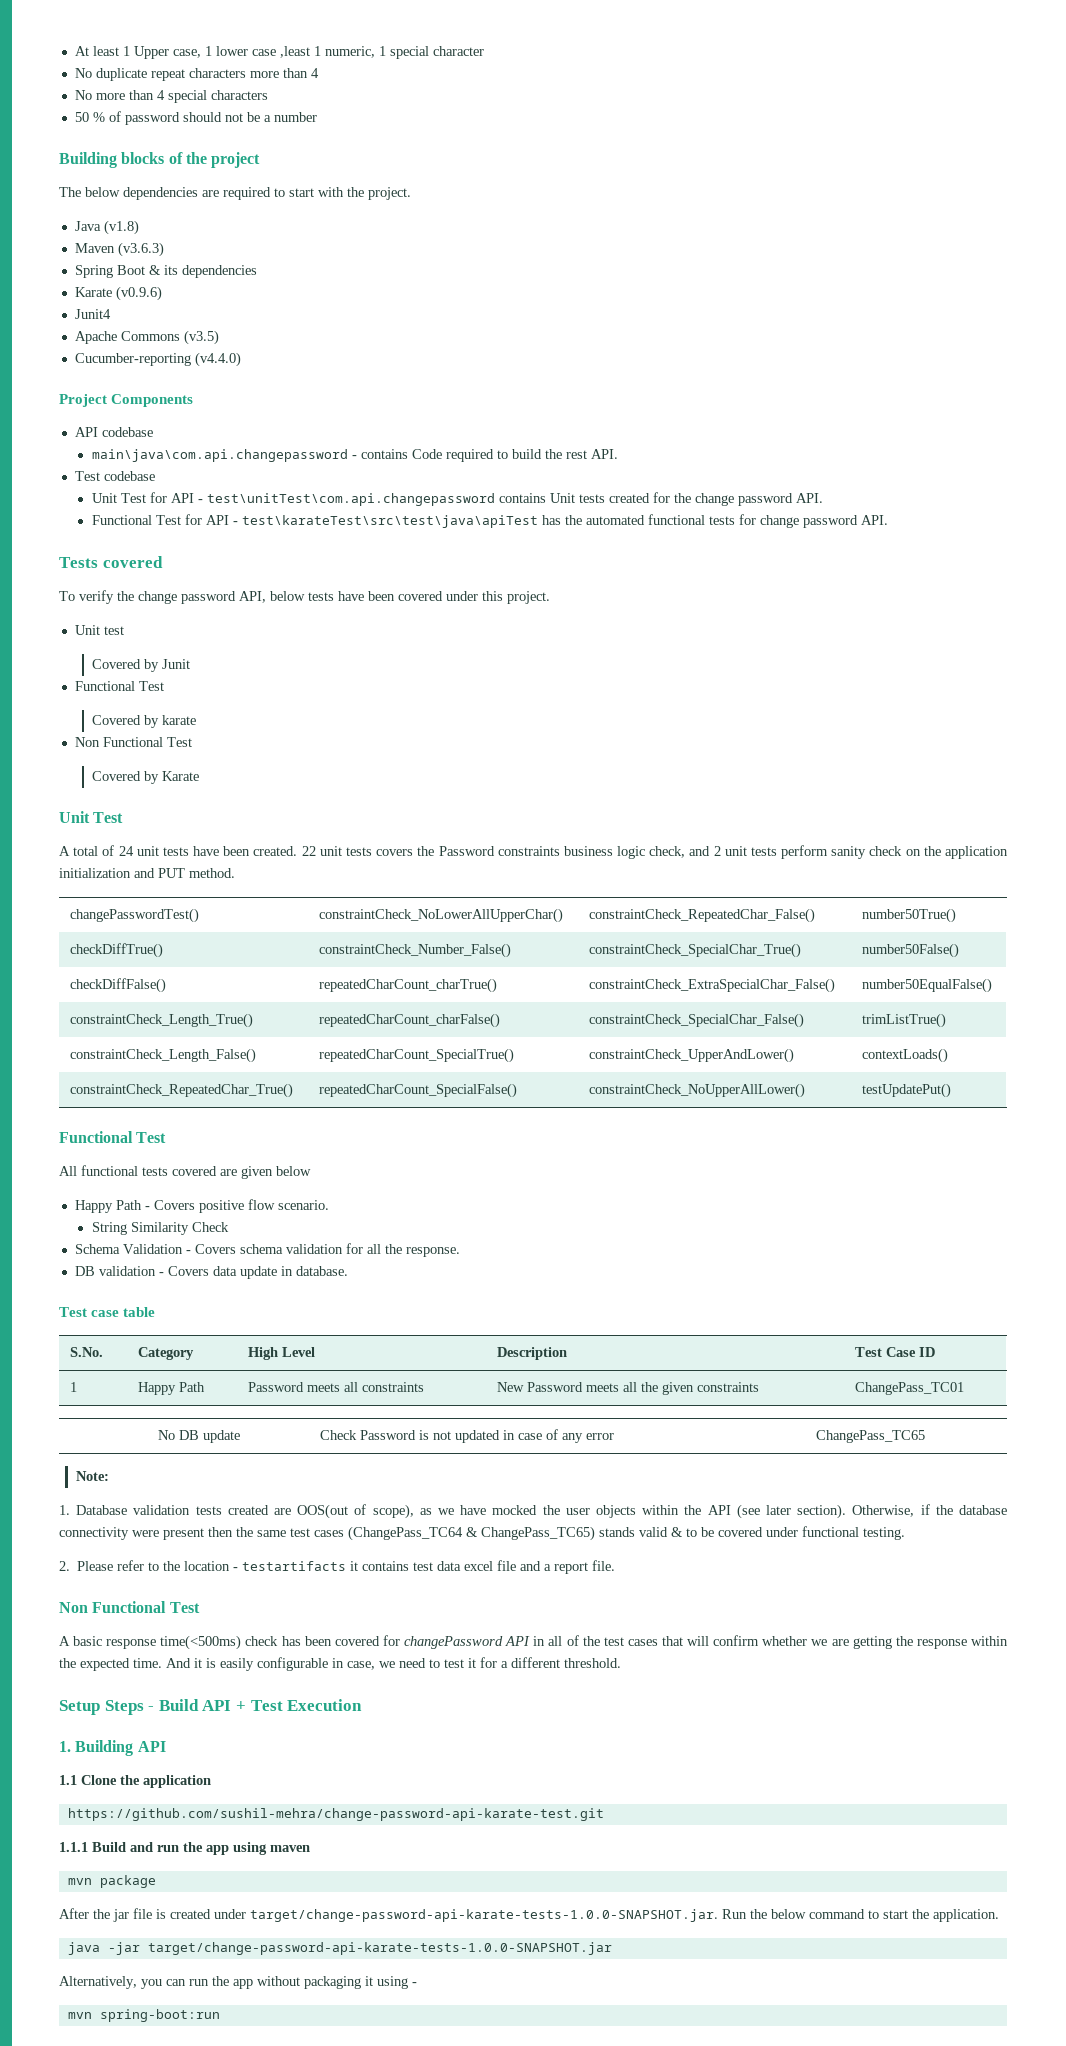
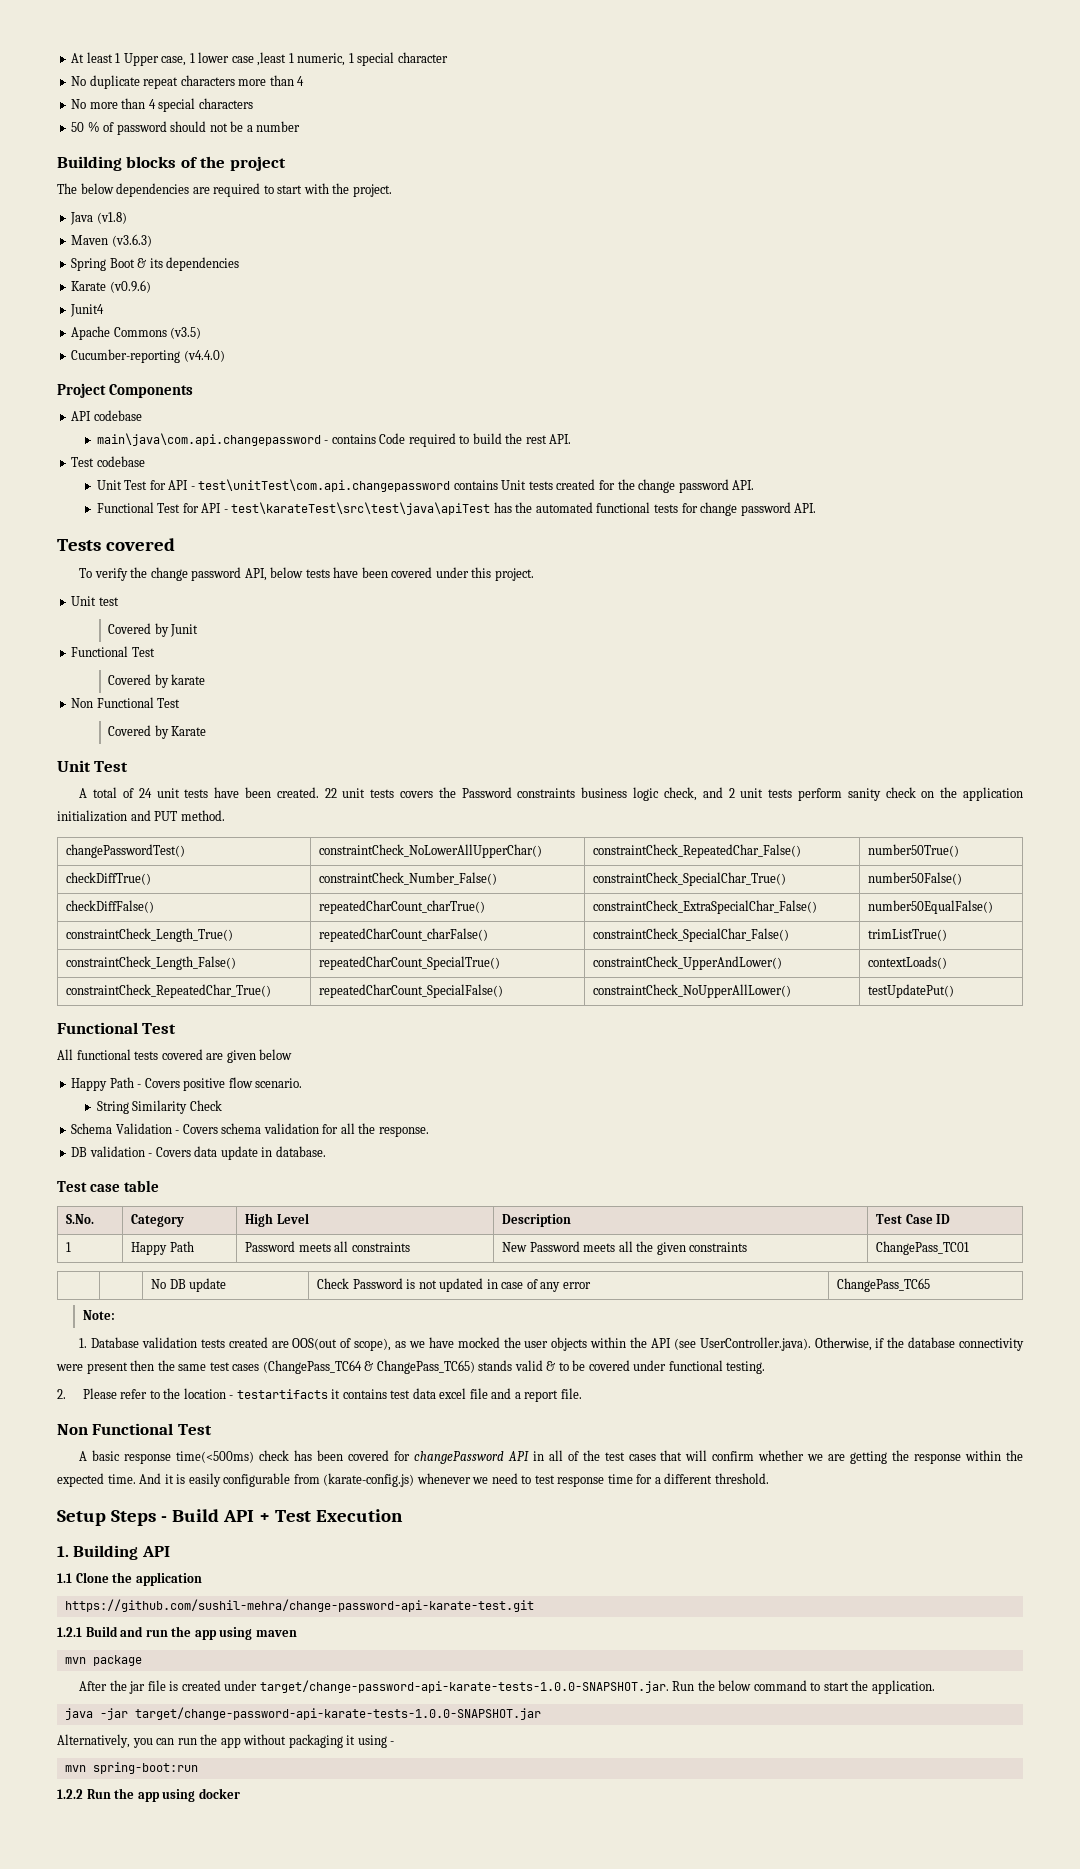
- 1. Database validation tests created are OOS(out of scope), as we have mocked the user objects within the API (see later section). Otherwise, if the database connectivity were present then the same test cases (ChangePass_TC64 & ChangePass_TC65) stands valid & to be covered under functional testing.
+ 1. Database validation tests created are OOS(out of scope), as we have mocked the user objects within the API (see UserController.java). Otherwise, if the database connectivity were present then the same test cases (ChangePass_TC64 & ChangePass_TC65) stands valid & to be covered under functional testing.
- And it is easily configurable in case, we need to test it for a different threshold.
+ And it is easily configurable from (karate-config.js) whenever we need to test response time for a different threshold.
- 1.1.1 Build and run the app using maven
+ 1.2.1 Build and run the app using maven
+ 1.2.2 Run the app using docker

